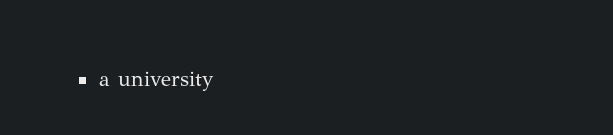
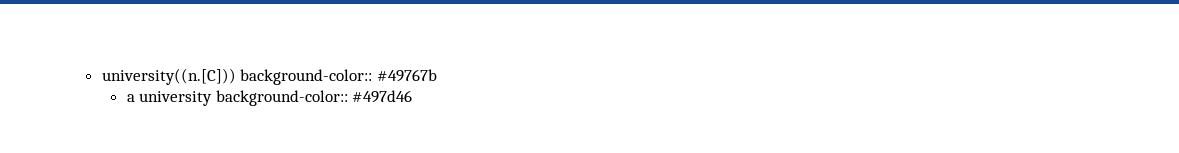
- a university
+ university((n.[C])) background-color:: #49767b
+ a university background-color:: #497d46

